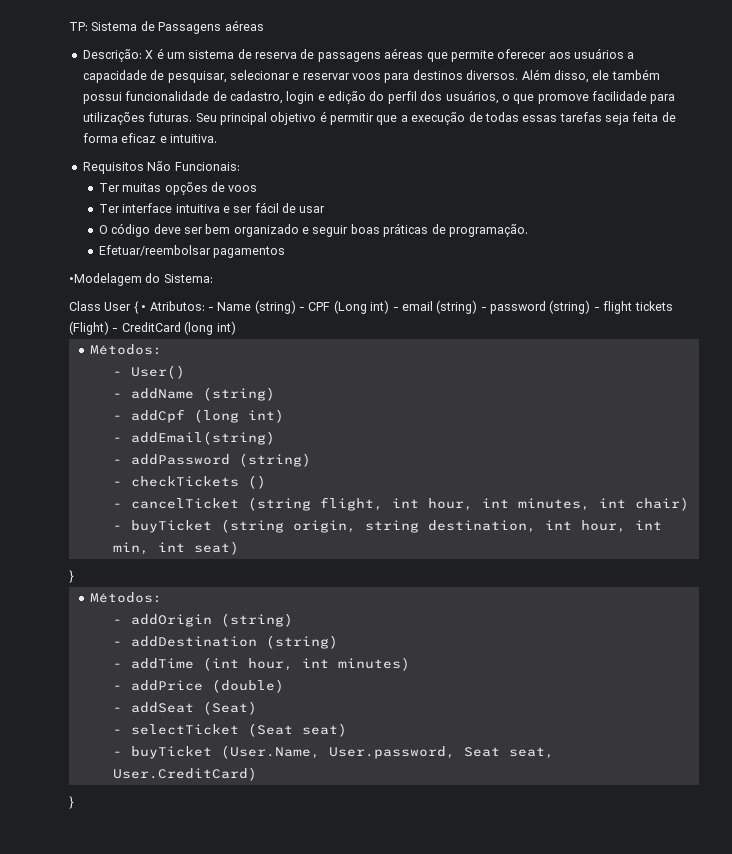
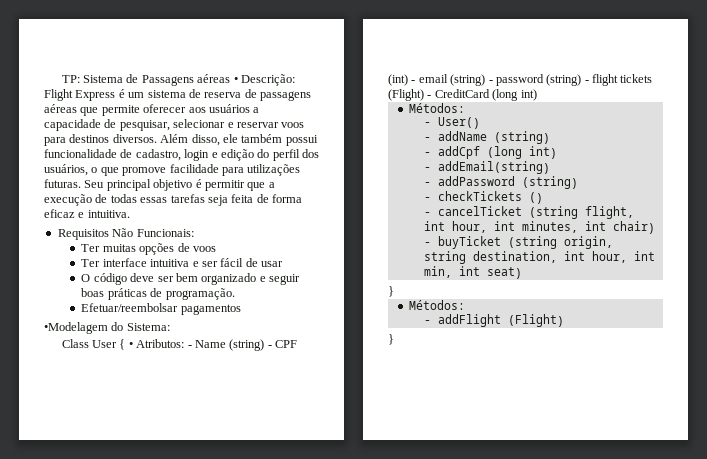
- TP: Sistema de Passagens aéreas
- Descrição: X é um sistema de reserva de passagens aéreas que permite oferecer aos usuários a capacidade de pesquisar, selecionar e reservar voos para destinos diversos.
+ TP: Sistema de Passagens aéreas • Descrição: Flight Express é um sistema de reserva de passagens aéreas que permite oferecer aos usuários a capacidade de pesquisar, selecionar e reservar voos para destinos diversos.
- Class User { • Atributos: - Name (string) - CPF (Long int) - email (string) - password (string) - flight tickets (Flight) - CreditCard (long int)
+ Class User { • Atributos: - Name (string) - CPF (int) - email (string) - password (string) - flight tickets (Flight) - CreditCard (long int)
- - addOrigin (string)
- - addDestination (string)
- - addTime (int hour, int minutes)
- - addPrice (double)
- - addSeat (Seat)
- - selectTicket (Seat seat)
- - buyTicket (User.Name, User.password, Seat seat, User.CreditCard)
+ - addFlight (Flight)

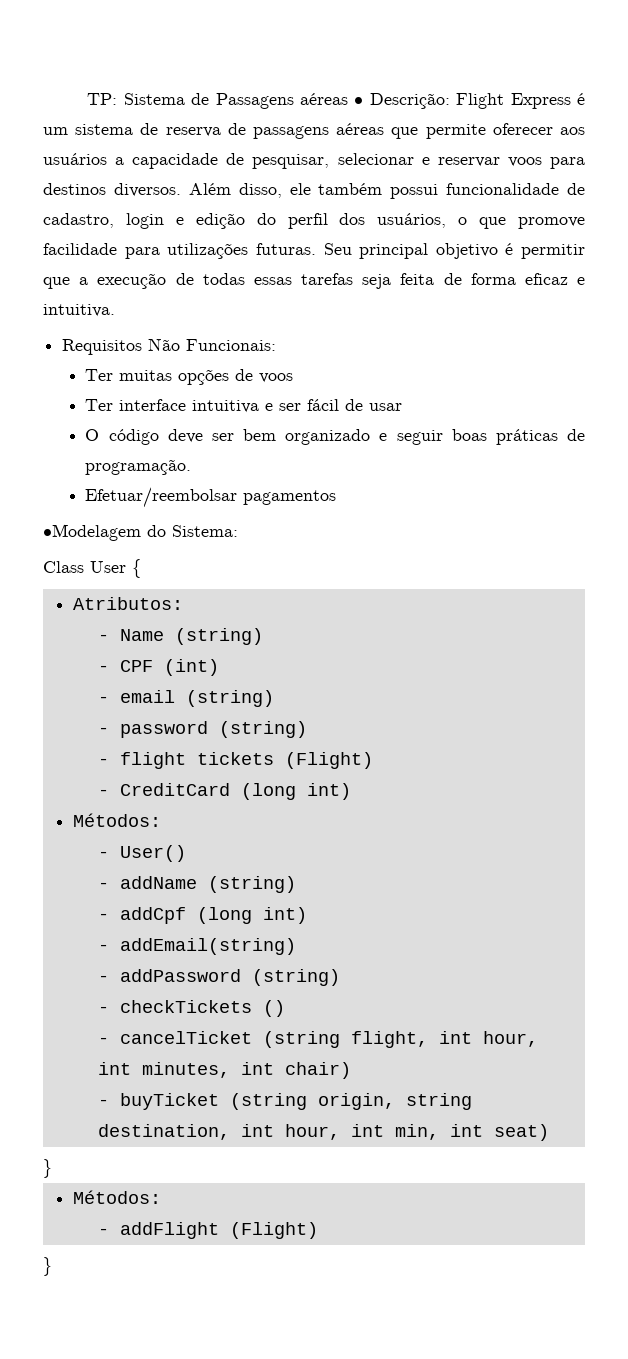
- Class User { • Atributos: - Name (string) - CPF (int) - email (string) - password (string) - flight tickets (Flight) - CreditCard (long int)
+ Class User {
+ Atributos:
+ - Name (string)
+ - CPF (int)
+ - email (string)
+ - password (string)
+ - flight tickets (Flight)
+ - CreditCard (long int)

